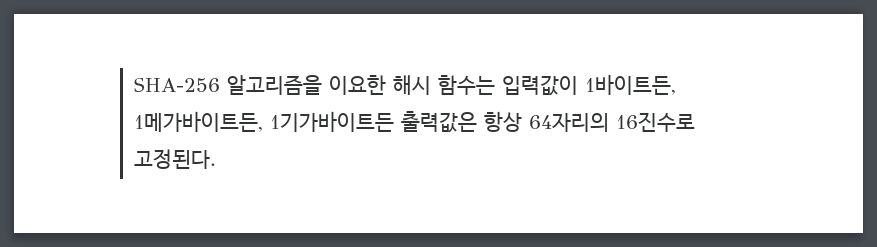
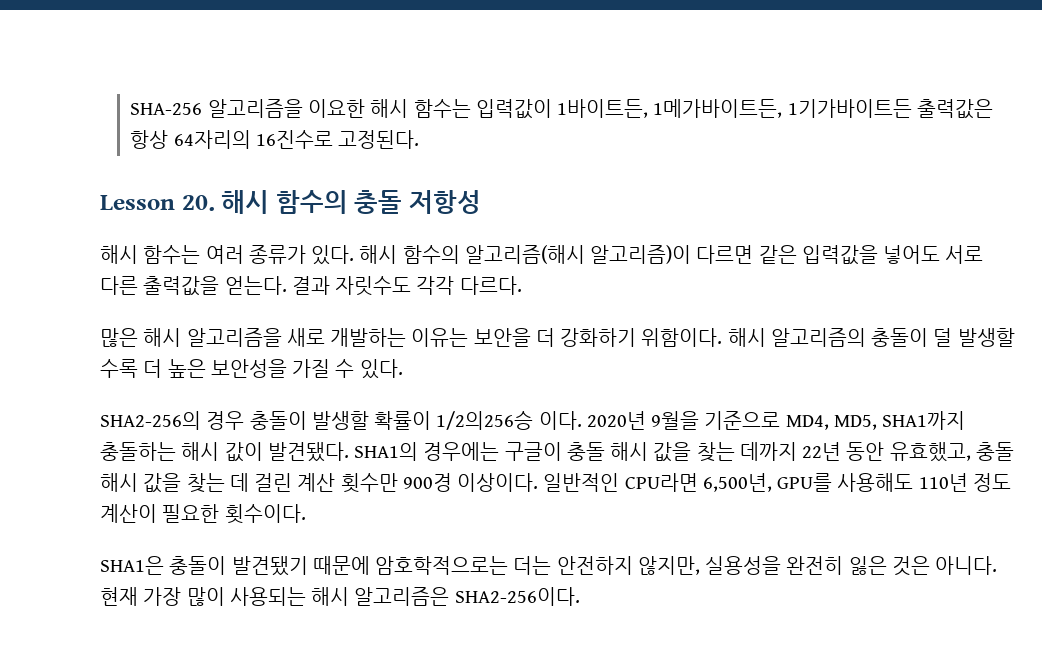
+ Lesson 20. 해시 함수의 충돌 저항성
+ 해시 함수는 여러 종류가 있다. 해시 함수의 알고리즘(해시 알고리즘)이 다르면 같은 입력값을 넣어도 서로 다른 출력값을 얻는다. 결과 자릿수도 각각 다르다.
+ 많은 해시 알고리즘을 새로 개발하는 이유는 보안을 더 강화하기 위함이다. 해시 알고리즘의 충돌이 덜 발생할 수록 더 높은 보안성을 가질 수 있다.
+ SHA2-256의 경우 충돌이 발생할 확률이 1/2의256승 이다. 2020년 9월을 기준으로 MD4, MD5, SHA1까지 충돌하는 해시 값이 발견됐다. SHA1의 경우에는 구글이 충돌 해시 값을 찾는 데까지 22년 동안 유효했고, 충돌 해시 값을 찾는 데 걸린 계산 횟수만 900경 이상이다. 일반적인 CPU라면 6,500년, GPU를 사용해도 110년 정도 계산이 필요한 횟수이다.
+ SHA1은 충돌이 발견됐기 때문에 암호학적으로는 더는 안전하지 않지만, 실용성을 완전히 잃은 것은 아니다. 현재 가장 많이 사용되는 해시 알고리즘은 SHA2-256이다.

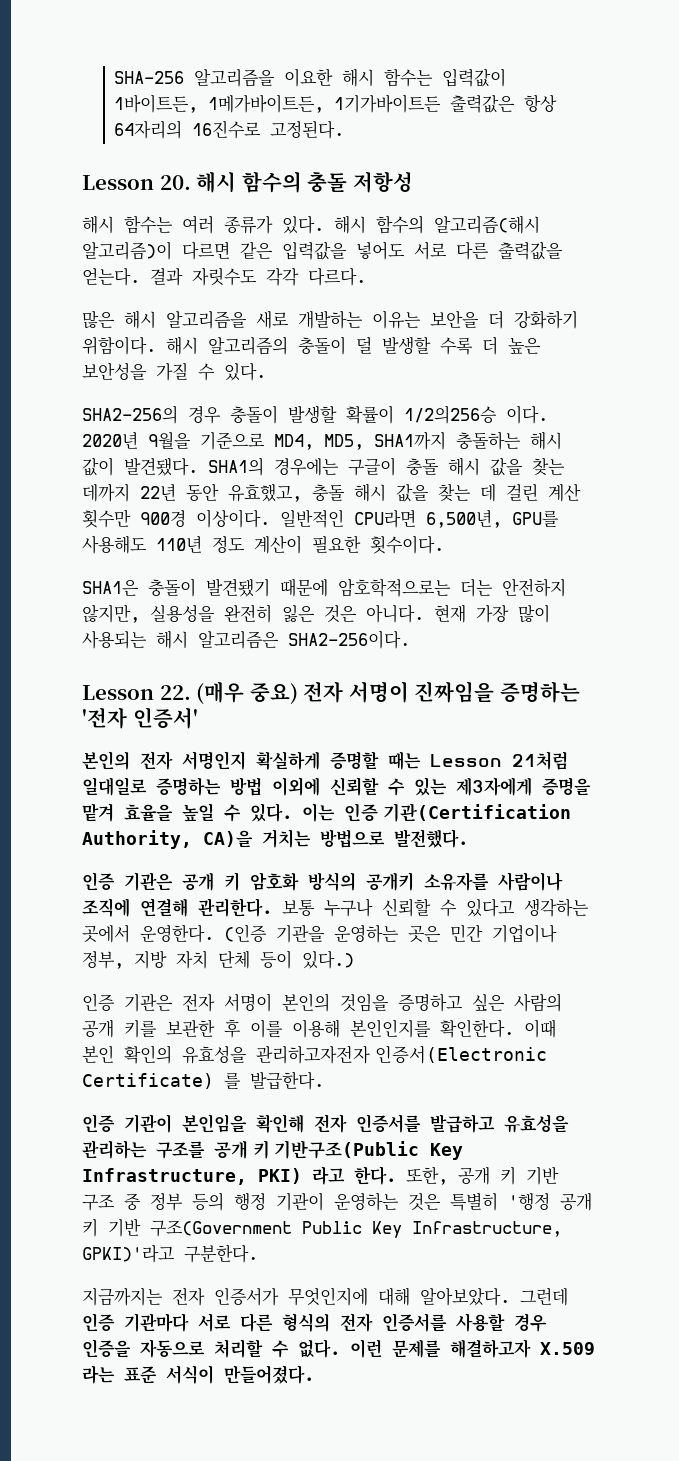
+ Lesson 22. (매우 중요) 전자 서명이 진짜임을 증명하는 '전자 인증서'
+ 본인의 전자 서명인지 확실하게 증명할 때는 Lesson 21처럼 일대일로 증명하는 방법 이외에 신뢰할 수 있는 제3자에게 증명을 맡겨 효율을 높일 수 있다. 이는 인증 기관(Certification Authority, CA)을 거치는 방법으로 발전했다.
+ 인증 기관은 공개 키 암호화 방식의 공개키 소유자를 사람이나 조직에 연결해 관리한다. 보통 누구나 신뢰할 수 있다고 생각하는 곳에서 운영한다. (인증 기관을 운영하는 곳은 민간 기업이나 정부, 지방 자치 단체 등이 있다.)
+ 인증 기관은 전자 서명이 본인의 것임을 증명하고 싶은 사람의 공개 키를 보관한 후 이를 이용해 본인인지를 확인한다. 이때 본인 확인의 유효성을 관리하고자전자 인증서(Electronic Certificate) 를 발급한다.
+ 인증 기관이 본인임을 확인해 전자 인증서를 발급하고 유효성을 관리하는 구조를 공개 키 기반구조(Public Key Infrastructure, PKI) 라고 한다. 또한, 공개 키 기반 구조 중 정부 등의 행정 기관이 운영하는 것은 특별히 '행정 공개 키 기반 구조(Government Public Key Infrastructure, GPKI)'라고 구분한다.
+ 지금까지는 전자 인증서가 무엇인지에 대해 알아보았다. 그런데 인증 기관마다 서로 다른 형식의 전자 인증서를 사용할 경우 인증을 자동으로 처리할 수 없다. 이런 문제를 해결하고자 X.509 라는 표준 서식이 만들어졌다.

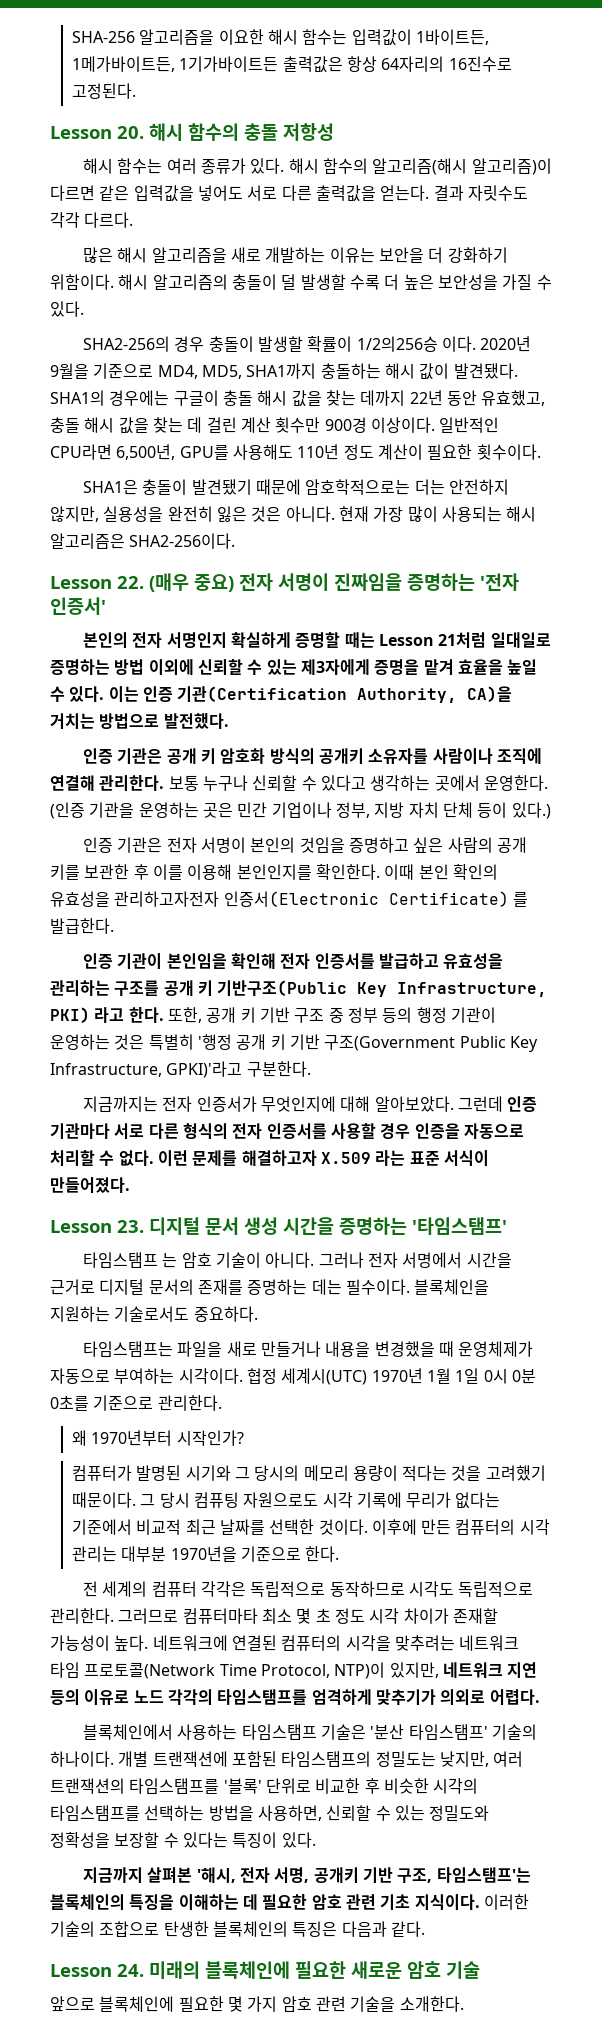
+ Lesson 23. 디지털 문서 생성 시간을 증명하는 '타임스탬프'
+ 타임스탬프 는 암호 기술이 아니다. 그러나 전자 서명에서 시간을 근거로 디지털 문서의 존재를 증명하는 데는 필수이다. 블록체인을 지원하는 기술로서도 중요하다.
+ 타임스탬프는 파일을 새로 만들거나 내용을 변경했을 때 운영체제가 자동으로 부여하는 시각이다. 협정 세계시(UTC) 1970년 1월 1일 0시 0분 0초를 기준으로 관리한다.
+ 왜 1970년부터 시작인가?
+ 컴퓨터가 발명된 시기와 그 당시의 메모리 용량이 적다는 것을 고려했기 때문이다. 그 당시 컴퓨팅 자원으로도 시각 기록에 무리가 없다는 기준에서 비교적 최근 날짜를 선택한 것이다. 이후에 만든 컴퓨터의 시각 관리는 대부분 1970년을 기준으로 한다.
+ 전 세계의 컴퓨터 각각은 독립적으로 동작하므로 시각도 독립적으로 관리한다. 그러므로 컴퓨터마타 최소 몇 초 정도 시각 차이가 존재할 가능성이 높다. 네트워크에 연결된 컴퓨터의 시각을 맞추려는 네트워크 타임 프로토콜(Network Time Protocol, NTP)이 있지만, 네트워크 지연 등의 이유로 노드 각각의 타임스탬프를 엄격하게 맞추기가 의외로 어렵다.
+ 블록체인에서 사용하는 타임스탬프 기술은 '분산 타임스탬프' 기술의 하나이다. 개별 트랜잭션에 포함된 타임스탬프의 정밀도는 낮지만, 여러 트랜잭션의 타임스탬프를 '블록' 단위로 비교한 후 비슷한 시각의 타임스탬프를 선택하는 방법을 사용하면, 신뢰할 수 있는 정밀도와 정확성을 보장할 수 있다는 특징이 있다.
+ 지금까지 살펴본 '해시, 전자 서명, 공개키 기반 구조, 타임스탬프'는 블록체인의 특징을 이해하는 데 필요한 암호 관련 기초 지식이다. 이러한 기술의 조합으로 탄생한 블록체인의 특징은 다음과 같다.
+ Lesson 24. 미래의 블록체인에 필요한 새로운 암호 기술
+ 앞으로 블록체인에 필요한 몇 가지 암호 관련 기술을 소개한다.

